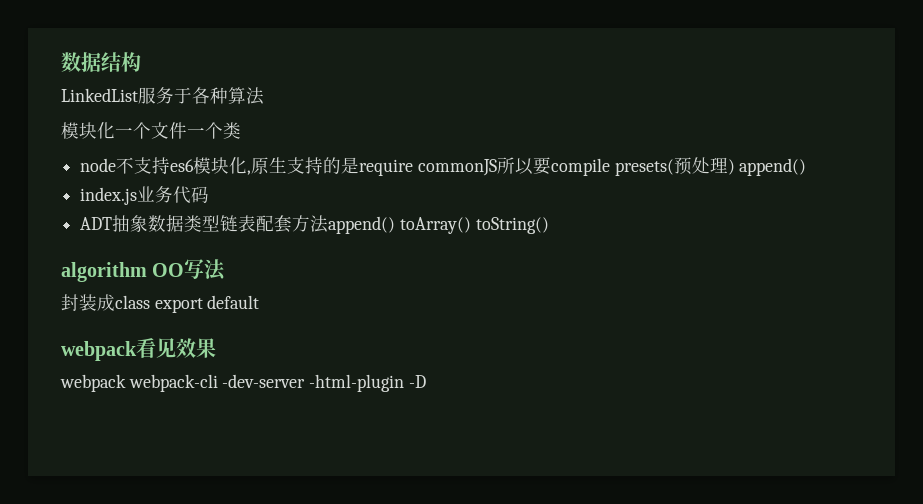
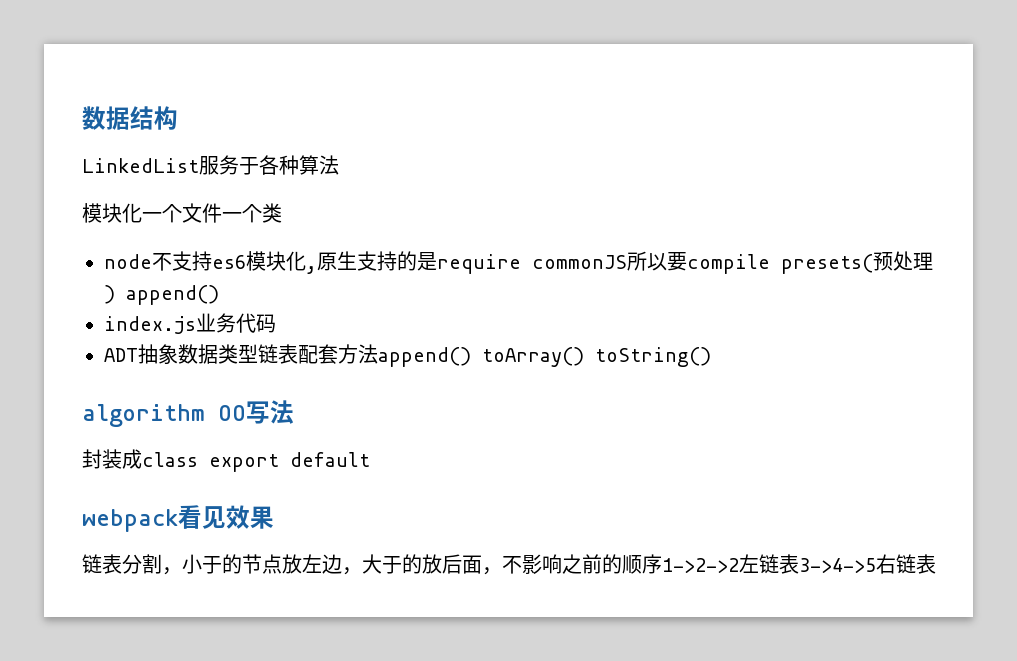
- webpack webpack-cli -dev-server -html-plugin -D
+ 链表分割，小于的节点放左边，大于的放后面，不影响之前的顺序1->2->2左链表3->4->5右链表

